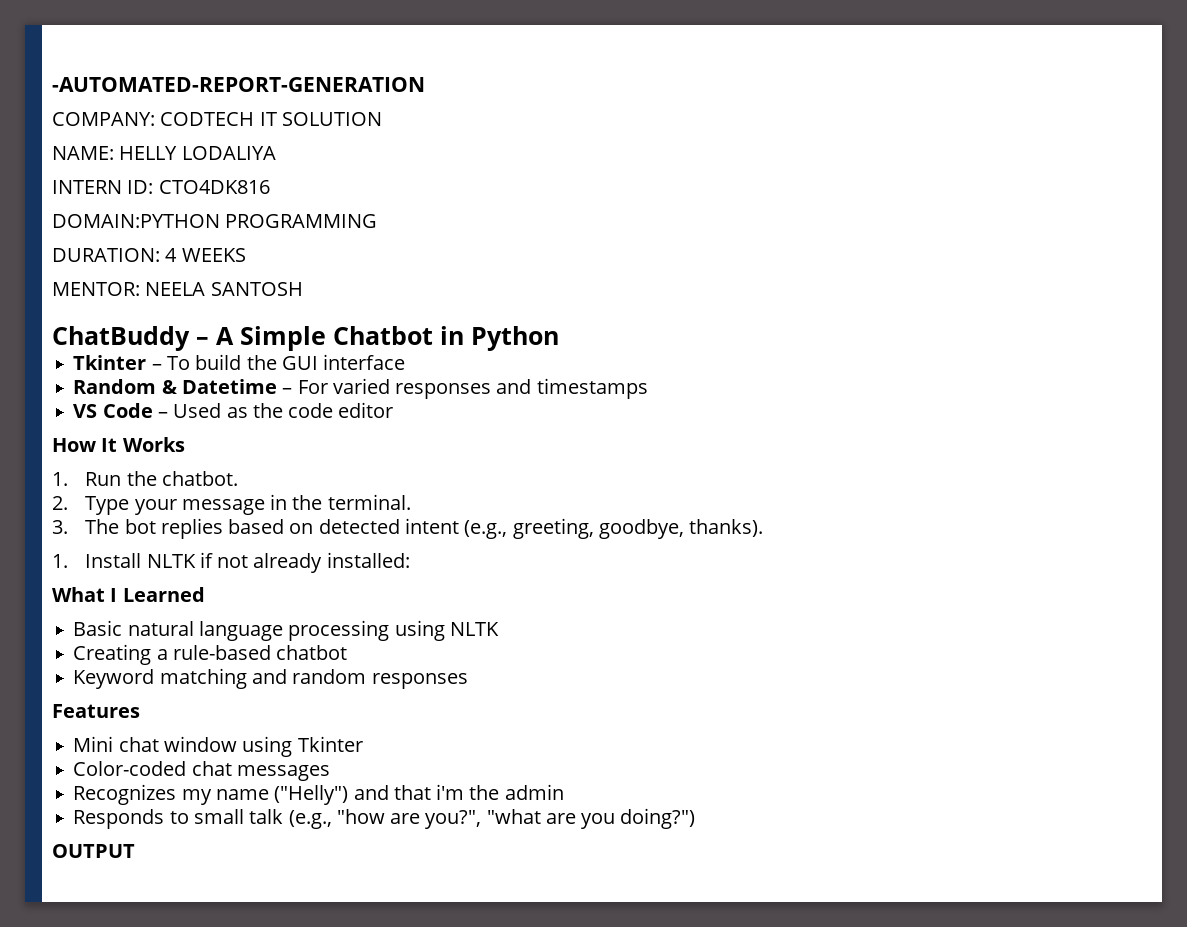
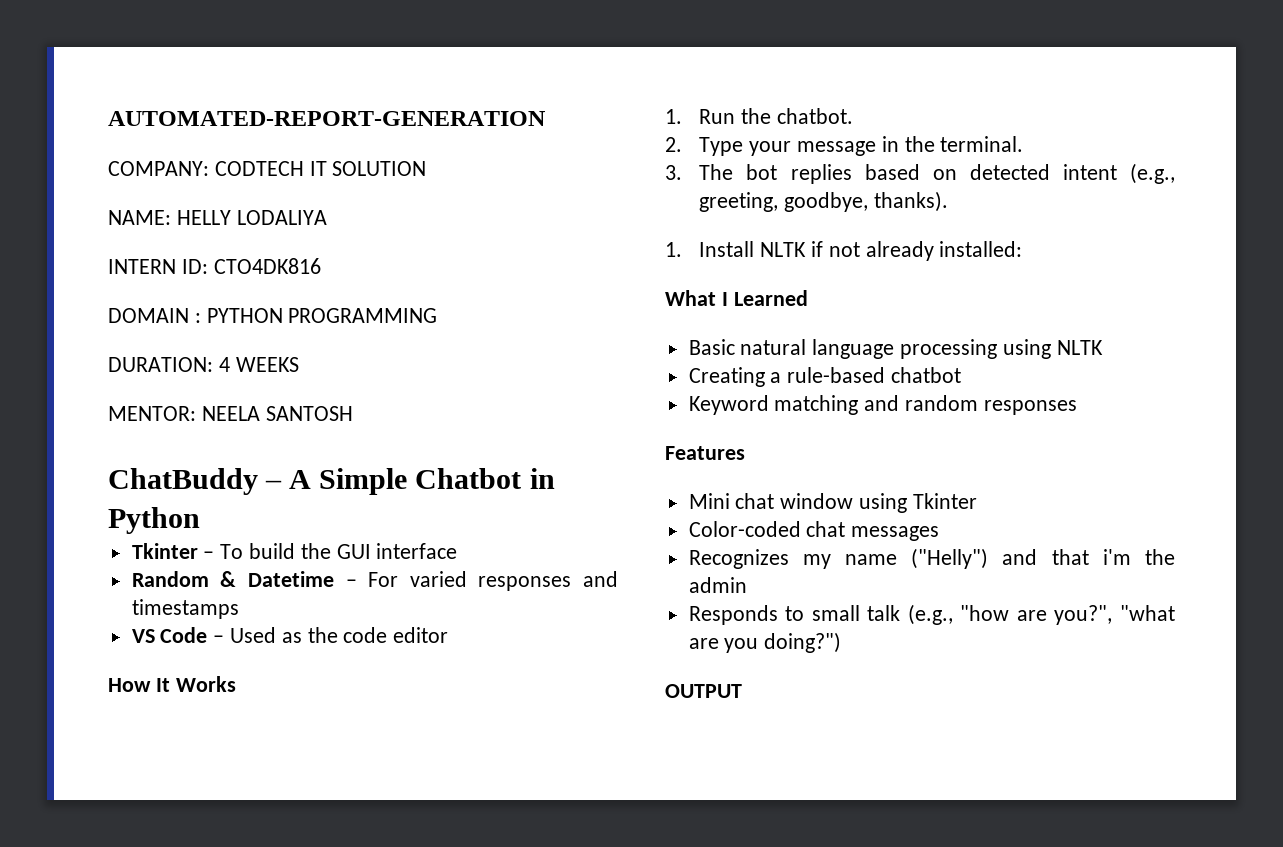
- -AUTOMATED-REPORT-GENERATION
+ AUTOMATED-REPORT-GENERATION
- DOMAIN:PYTHON PROGRAMMING
+ DOMAIN : PYTHON PROGRAMMING

